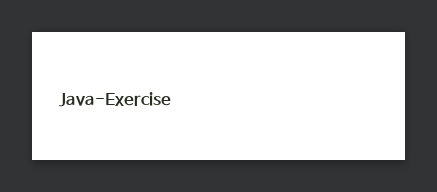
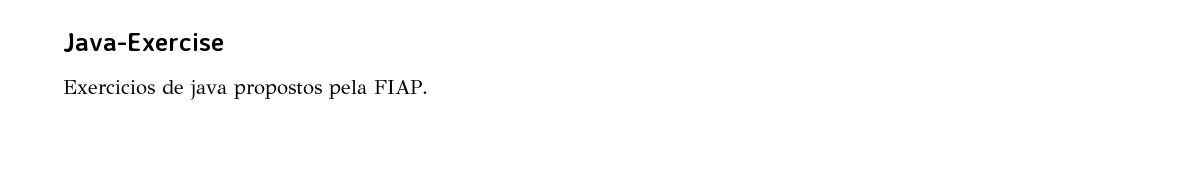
+ Exercicios de java propostos pela FIAP.

